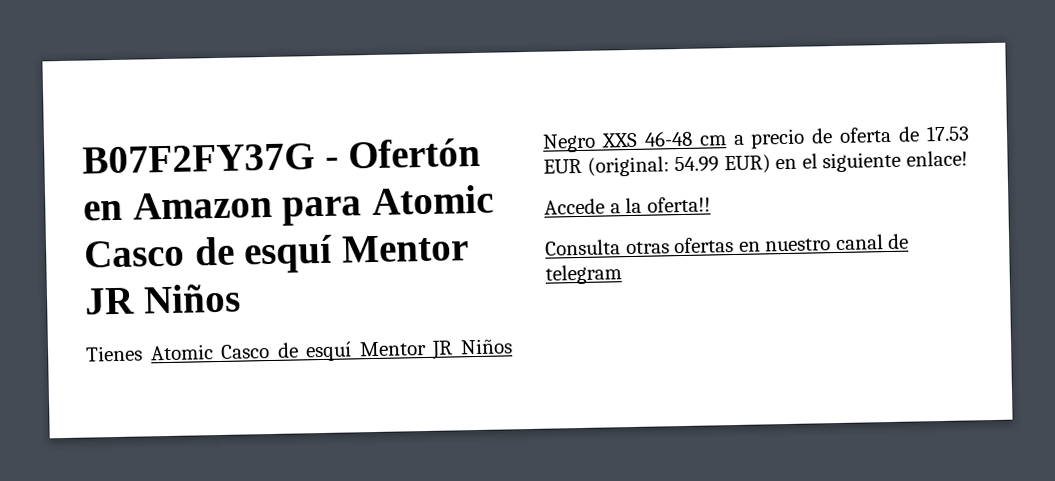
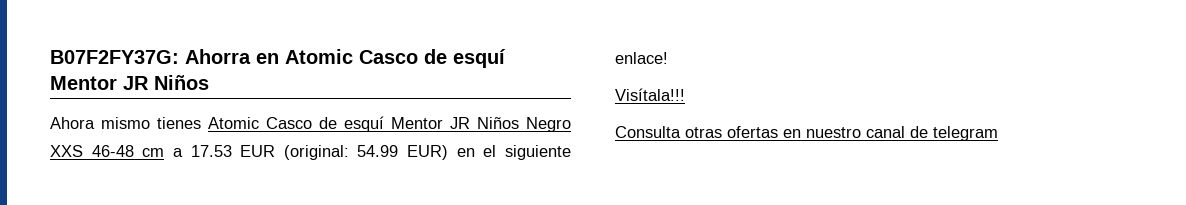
- B07F2FY37G - Ofertón en Amazon para Atomic Casco de esquí Mentor JR Niños
+ B07F2FY37G: Ahorra en Atomic Casco de esquí Mentor JR Niños
- Tienes Atomic Casco de esquí Mentor JR Niños Negro XXS 46-48 cm a precio de oferta de 17.53 EUR (original: 54.99 EUR) en el siguiente enlace!
+ Ahora mismo tienes Atomic Casco de esquí Mentor JR Niños Negro XXS 46-48 cm a 17.53 EUR (original: 54.99 EUR) en el siguiente enlace!
- Accede a la oferta!!
+ Visítala!!!

